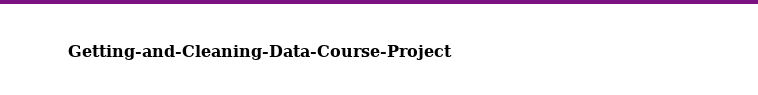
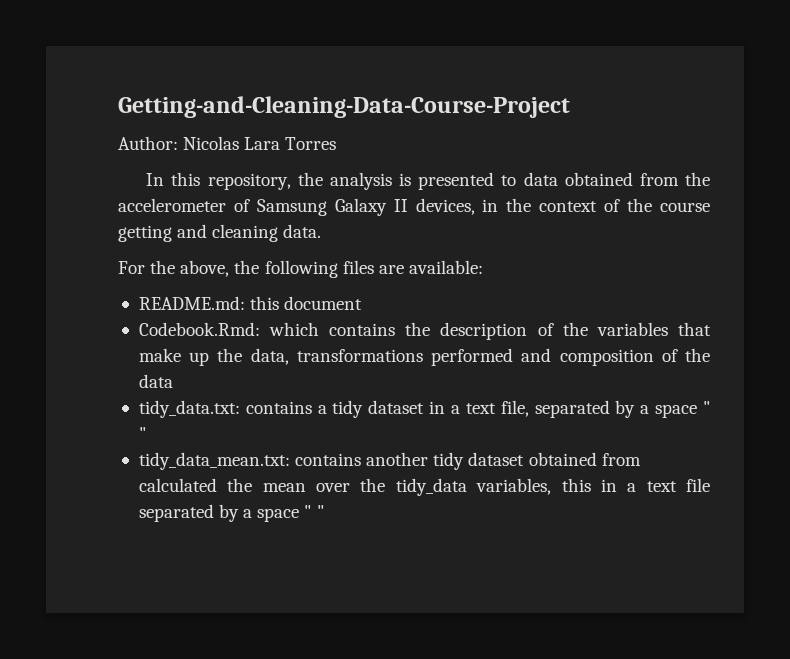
+ Author: Nicolas Lara Torres
+ In this repository, the analysis is presented to data obtained from the accelerometer of Samsung Galaxy II devices, in the context of the course getting and cleaning data.
+ For the above, the following files are available:
+ README.md: this document
+ Codebook.Rmd: which contains the description of the variables that make up the data, transformations performed and composition of the data
+ tidy_data.txt: contains a tidy dataset in a text file, separated by a space " "
+ tidy_data_mean.txt: contains another tidy dataset obtained from calculated the mean over the tidy_data variables, this in a text file separated by a space " "

